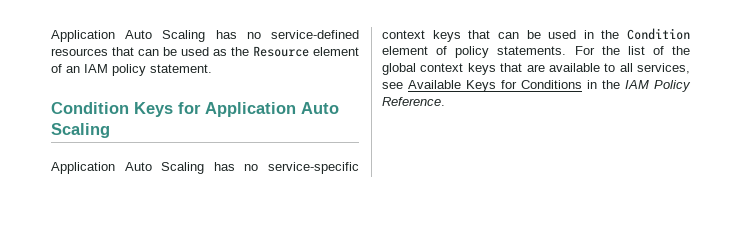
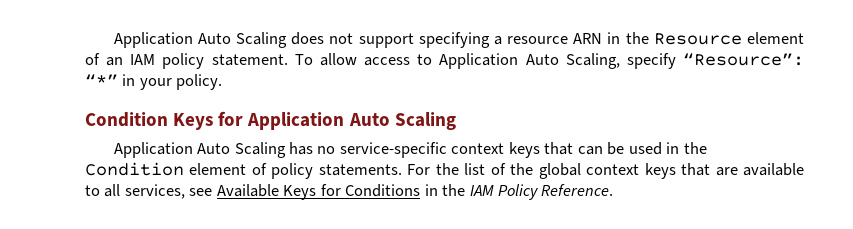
- Application Auto Scaling has no service-defined resources that can be used as the Resource element of an IAM policy statement.
+ Application Auto Scaling does not support specifying a resource ARN in the Resource element of an IAM policy statement. To allow access to Application Auto Scaling, specify “Resource”: “*” in your policy.

